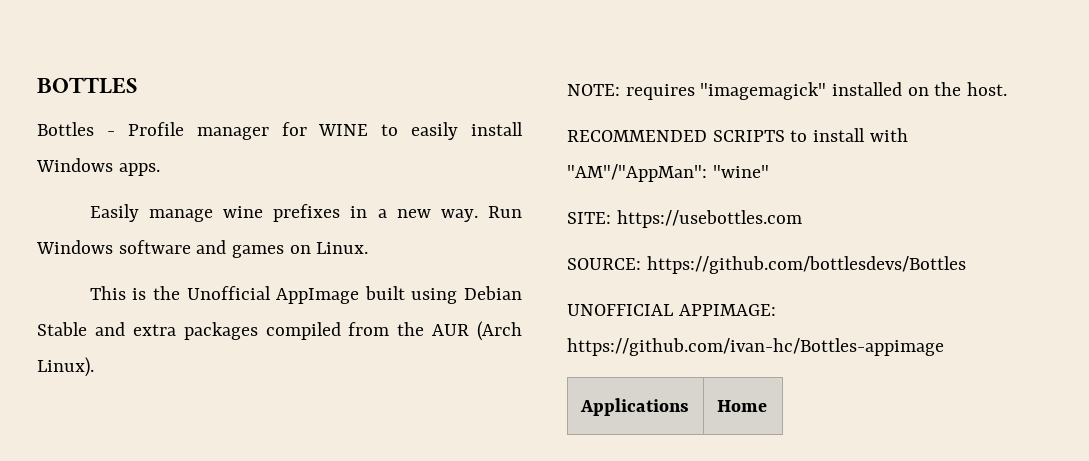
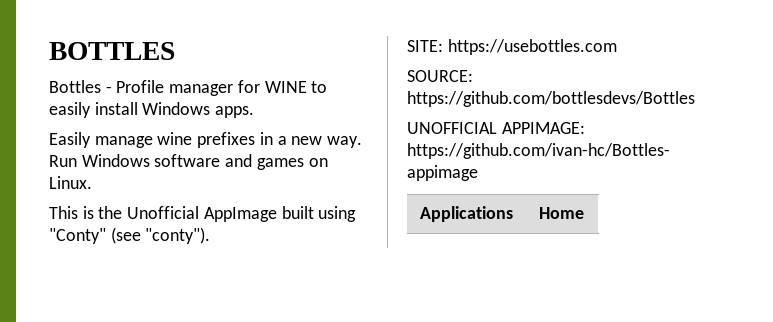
- This is the Unofficial AppImage built using Debian Stable and extra packages compiled from the AUR (Arch Linux).
- NOTE: requires "imagemagick" installed on the host.
- RECOMMENDED SCRIPTS to install with "AM"/"AppMan": "wine"
+ This is the Unofficial AppImage built using "Conty" (see "conty").

